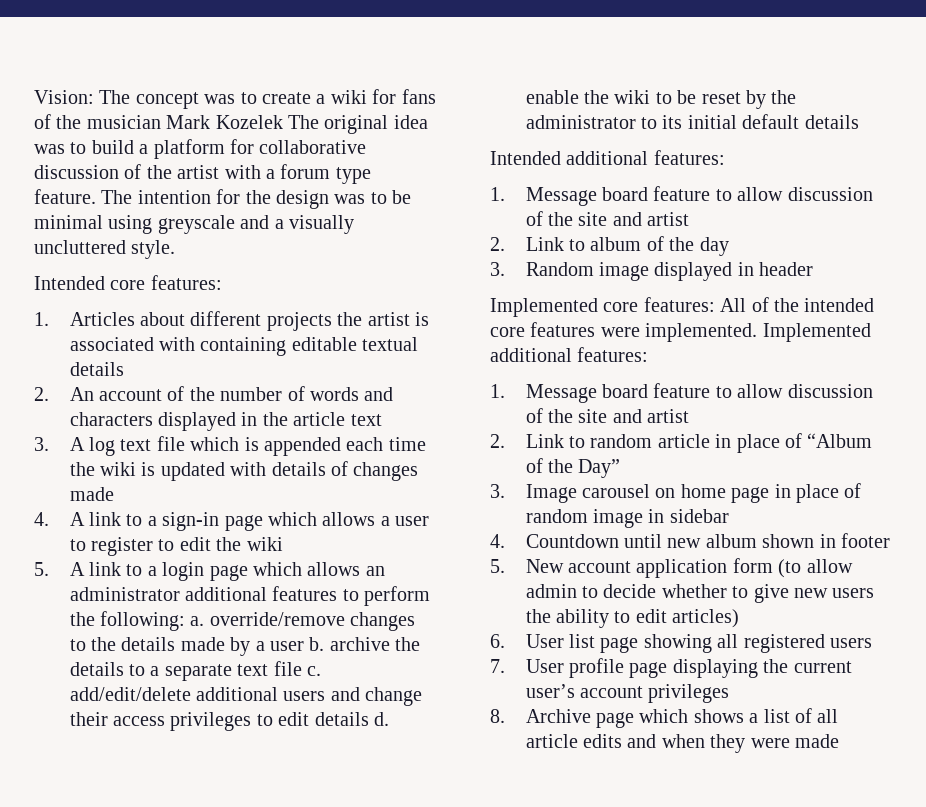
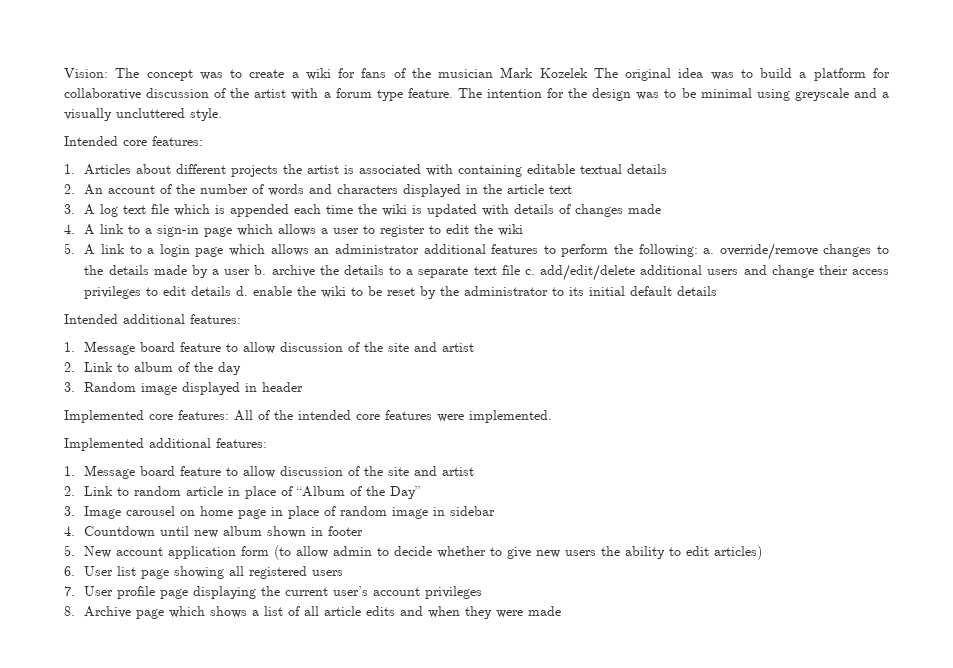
- Implemented core features: All of the intended core features were implemented. Implemented additional features:
+ Implemented core features: All of the intended core features were implemented.
+ Implemented additional features:

